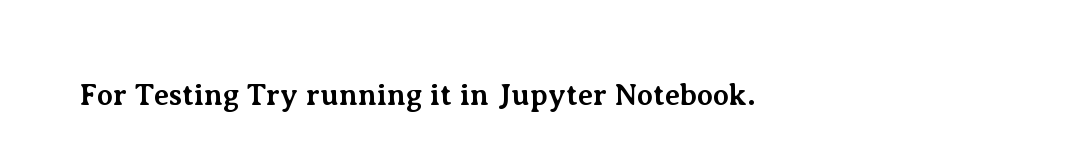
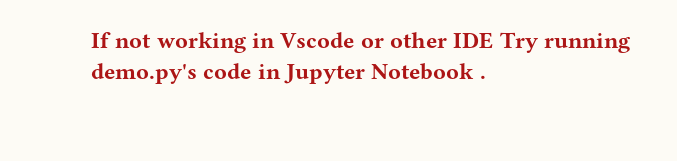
- For Testing Try running it in Jupyter Notebook.
+ If not working in Vscode or other IDE Try running demo.py's code in Jupyter Notebook .

